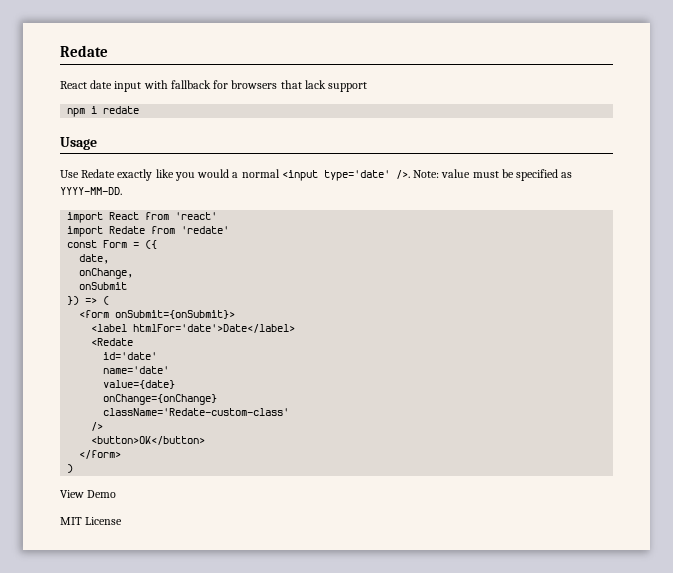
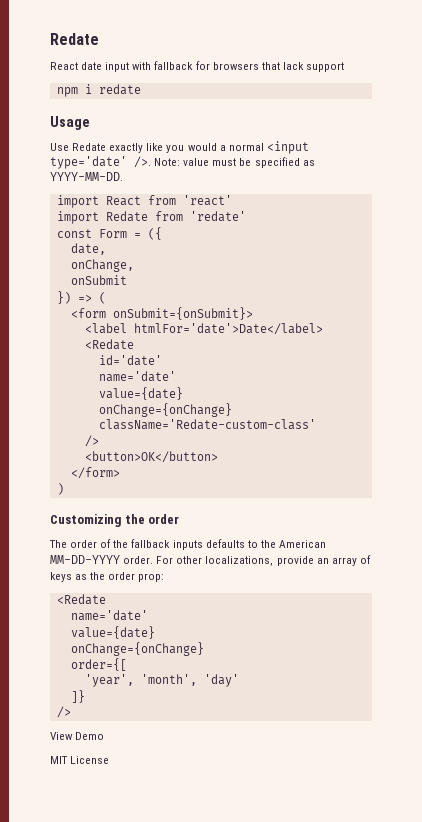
+ Customizing the order
+ The order of the fallback inputs defaults to the American MM-DD-YYYY order. For other localizations, provide an array of keys as the order prop:
+ <Redate
+ name='date'
+ value={date}
+ onChange={onChange}
+ order={[
+ 'year', 'month', 'day'
+ ]}
+ />

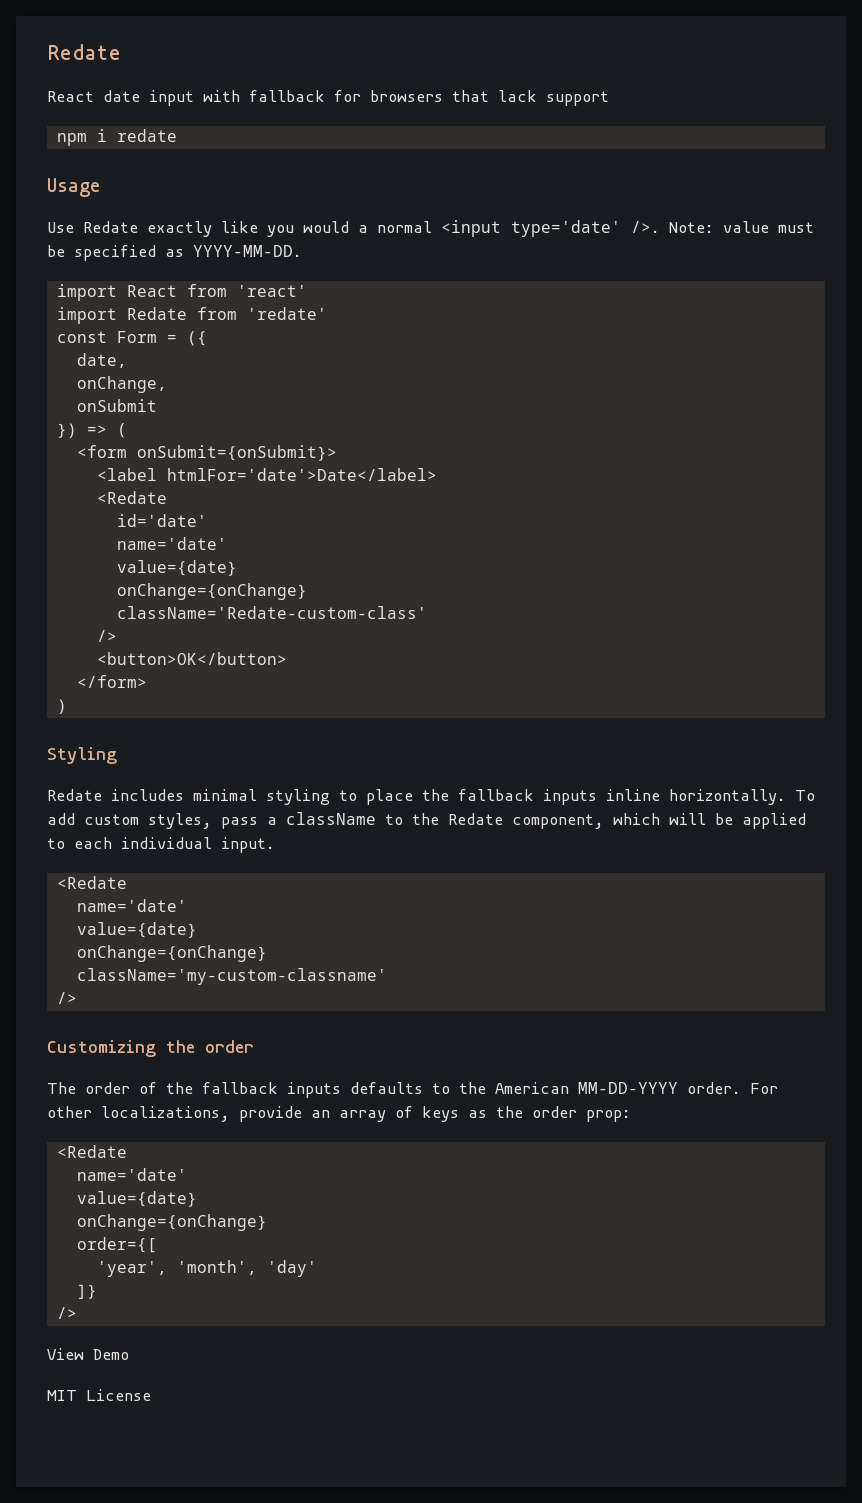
+ Styling
+ Redate includes minimal styling to place the fallback inputs inline horizontally. To add custom styles, pass a className to the Redate component, which will be applied to each individual input.
+ <Redate
+ name='date'
+ value={date}
+ onChange={onChange}
+ className='my-custom-classname'
+ />

